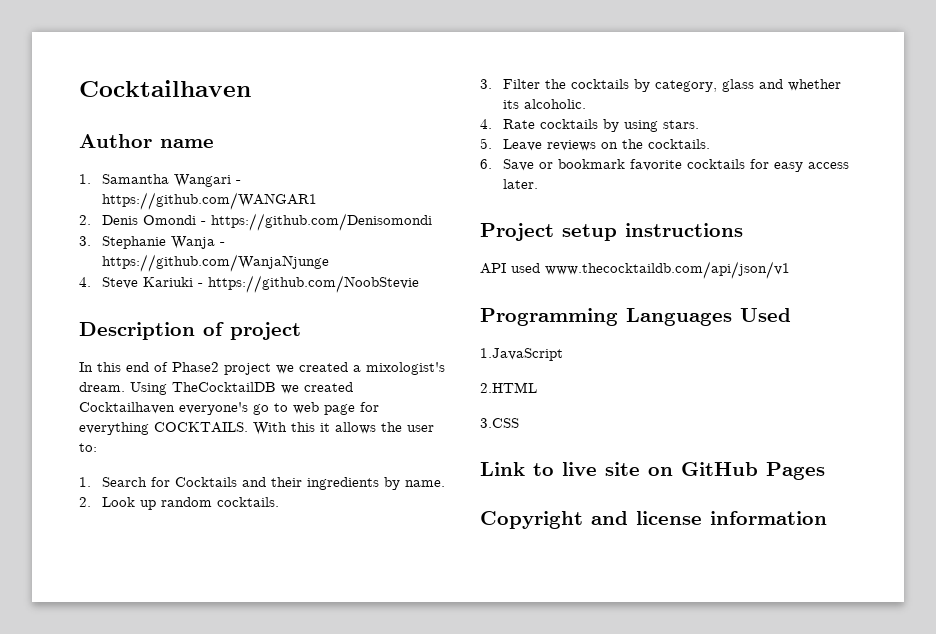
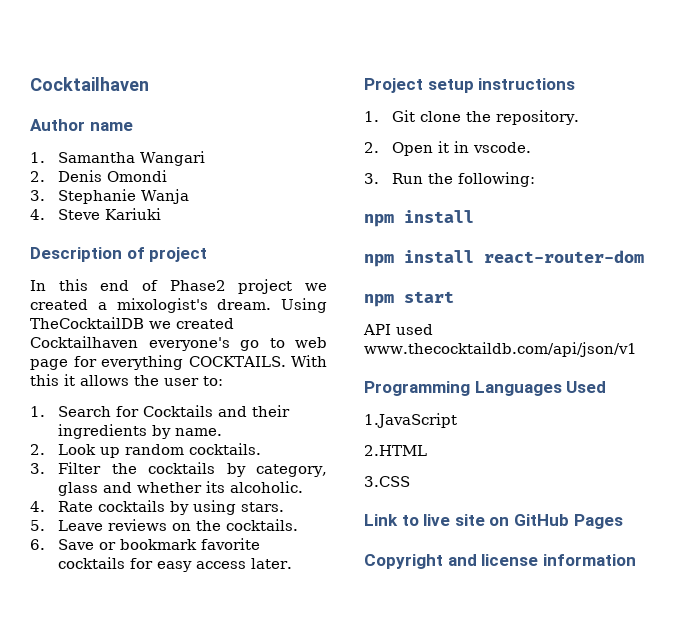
- 1. Samantha Wangari - https://github.com/WANGAR1
+ 1. Samantha Wangari
- 2. Denis Omondi - https://github.com/Denisomondi
+ 2. Denis Omondi
- 3. Stephanie Wanja - https://github.com/WanjaNjunge
+ 3. Stephanie Wanja
- 4. Steve Kariuki - https://github.com/NoobStevie
+ 4. Steve Kariuki
+ 1. Git clone the repository.
+ 2. Open it in vscode.
+ 3. Run the following:
+ npm install
+ npm install react-router-dom
+ npm start

